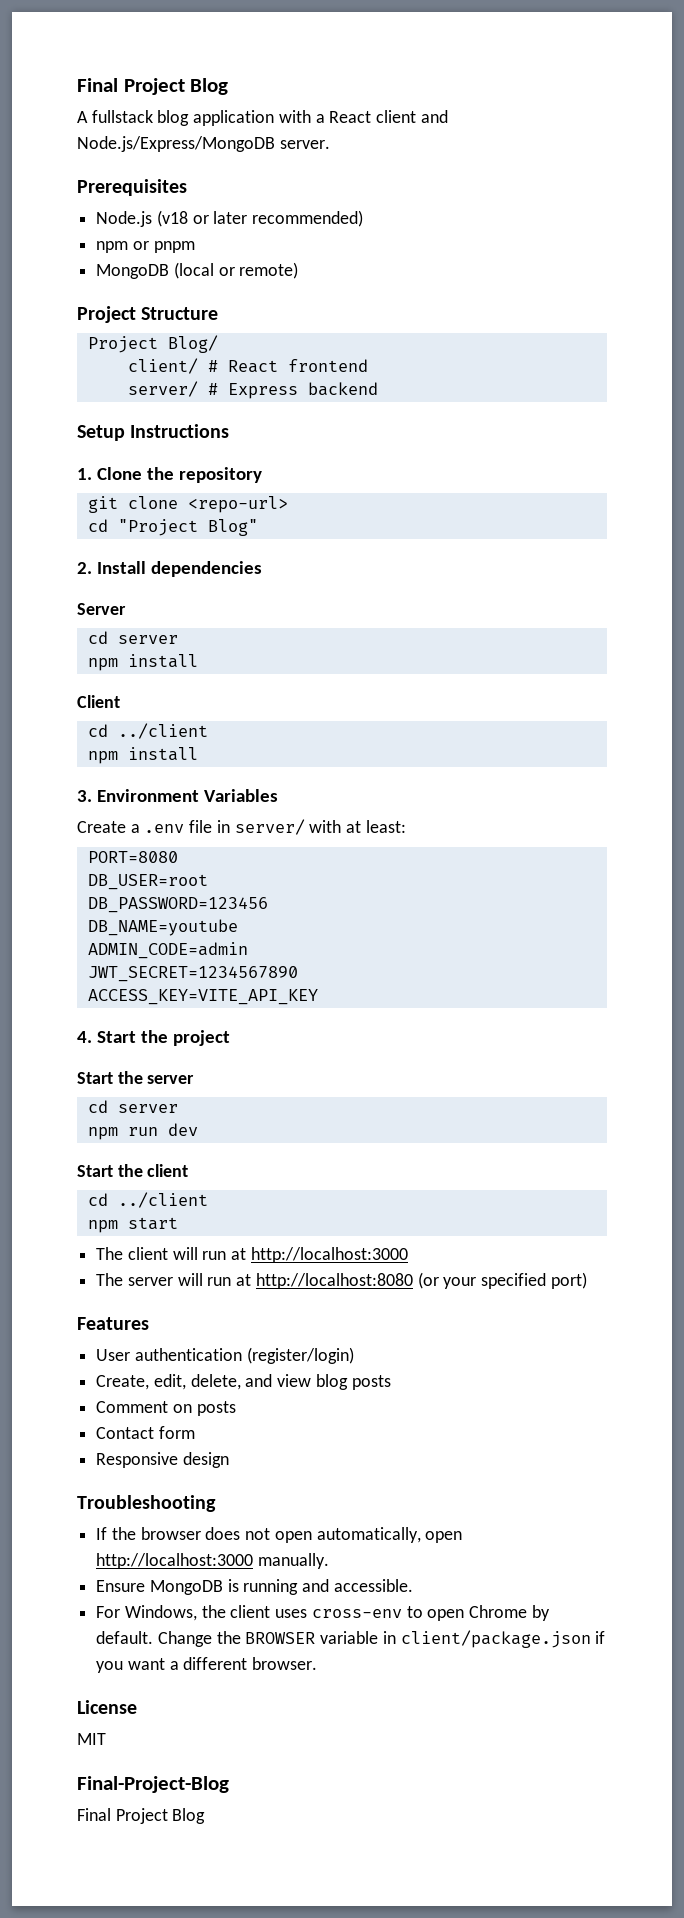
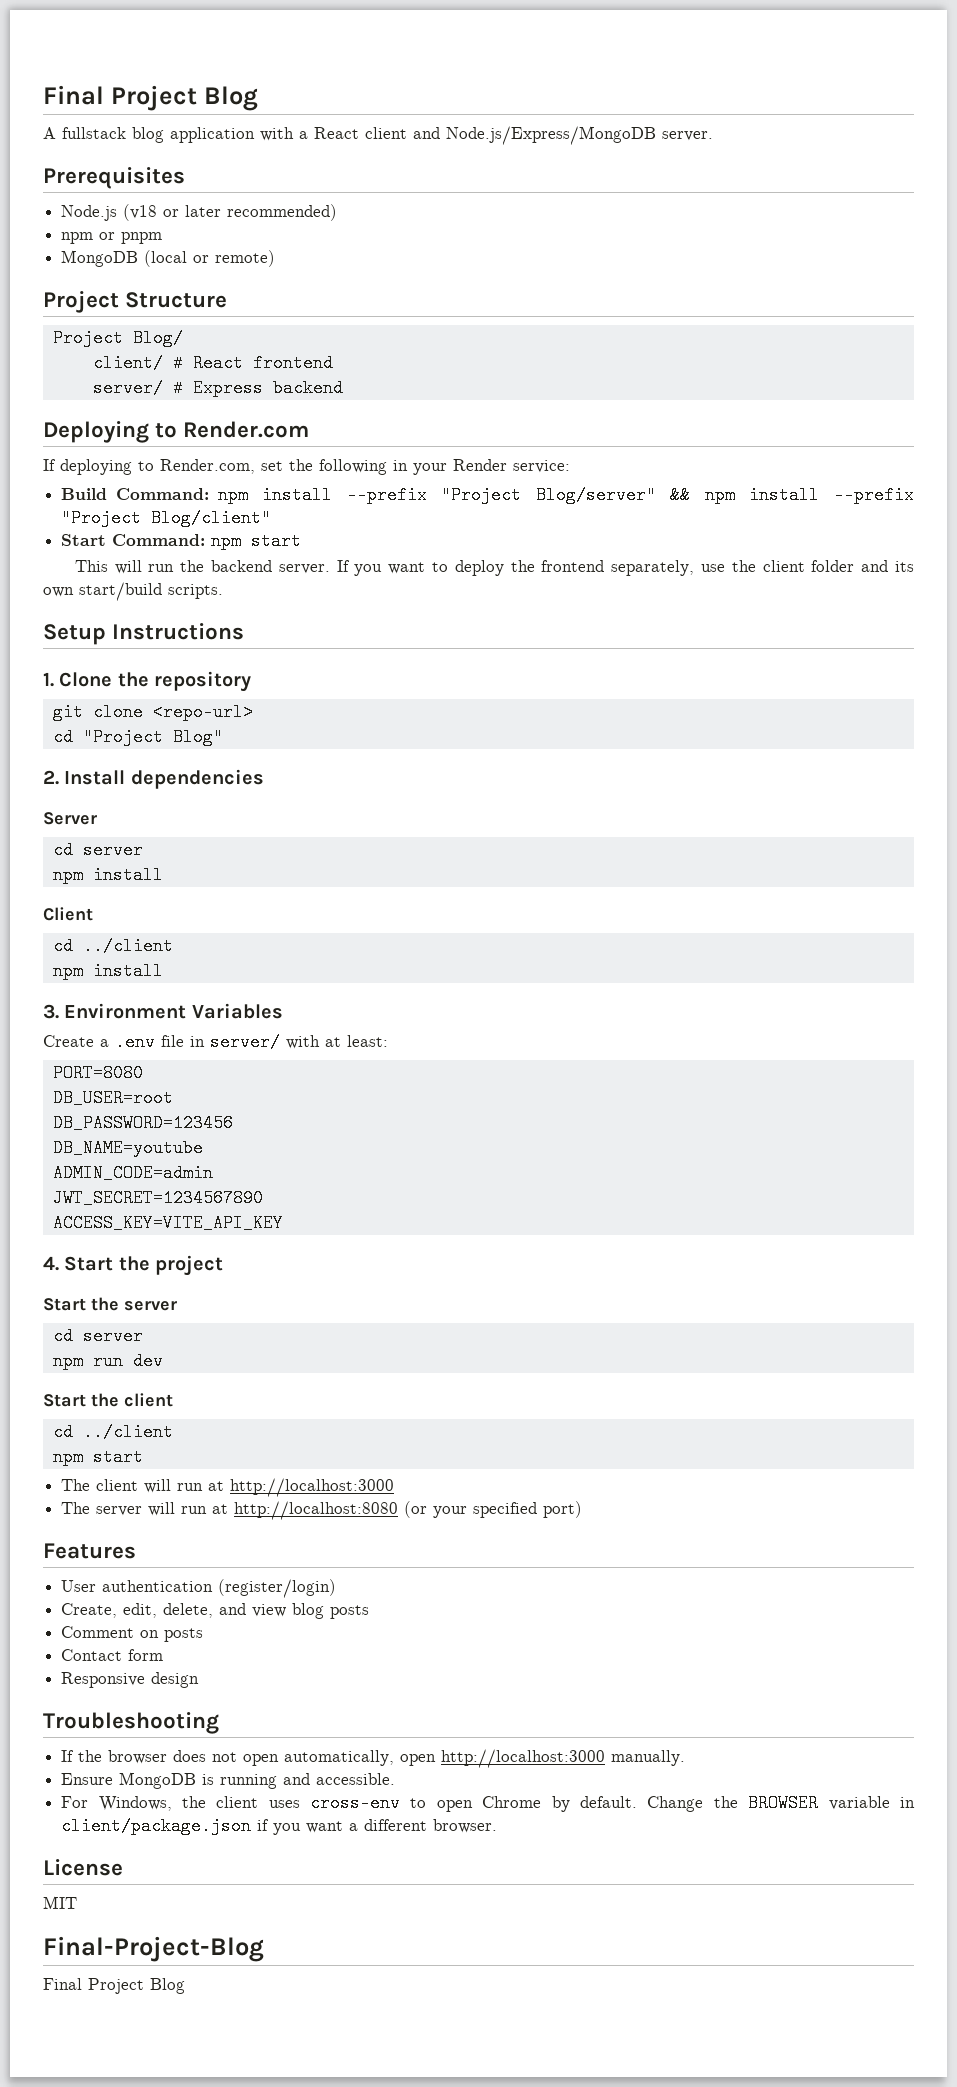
+ Deploying to Render.com
+ If deploying to Render.com, set the following in your Render service:
+ Build Command: npm install --prefix "Project Blog/server" && npm install --prefix "Project Blog/client"
+ Start Command: npm start
+ This will run the backend server. If you want to deploy the frontend separately, use the client folder and its own start/build scripts.

